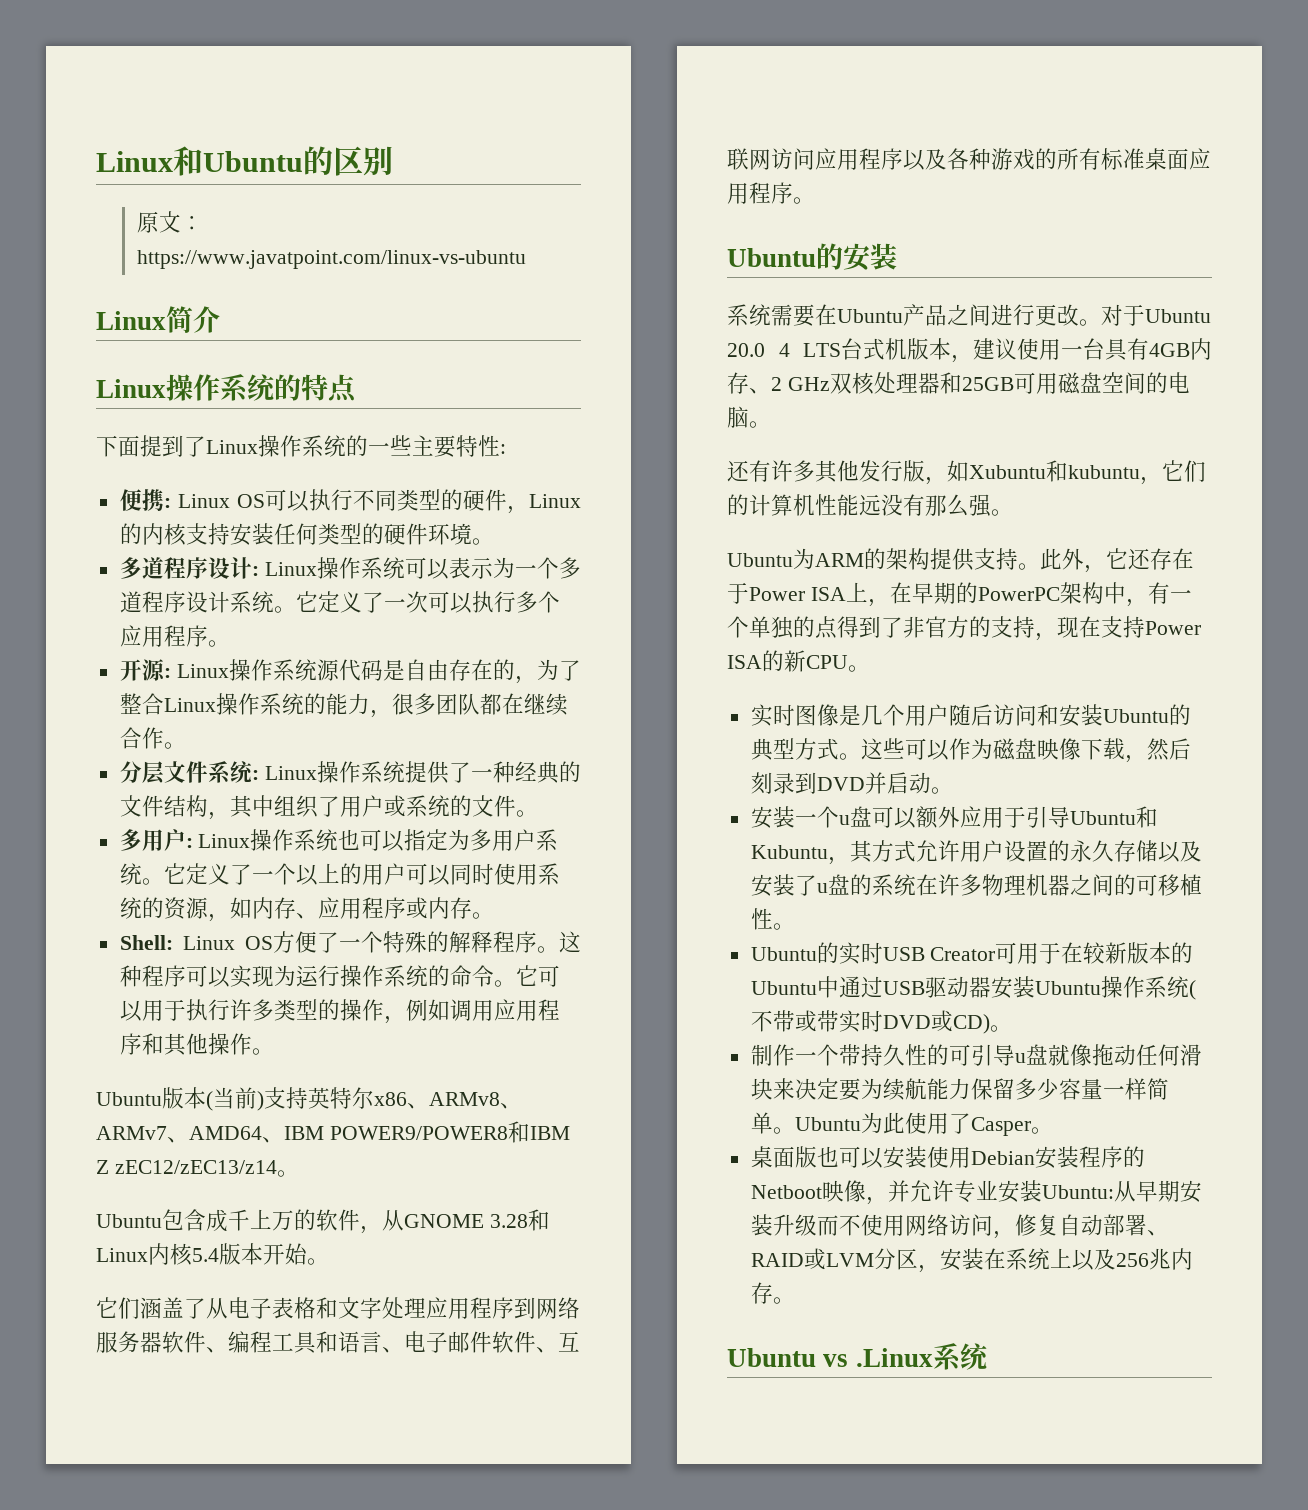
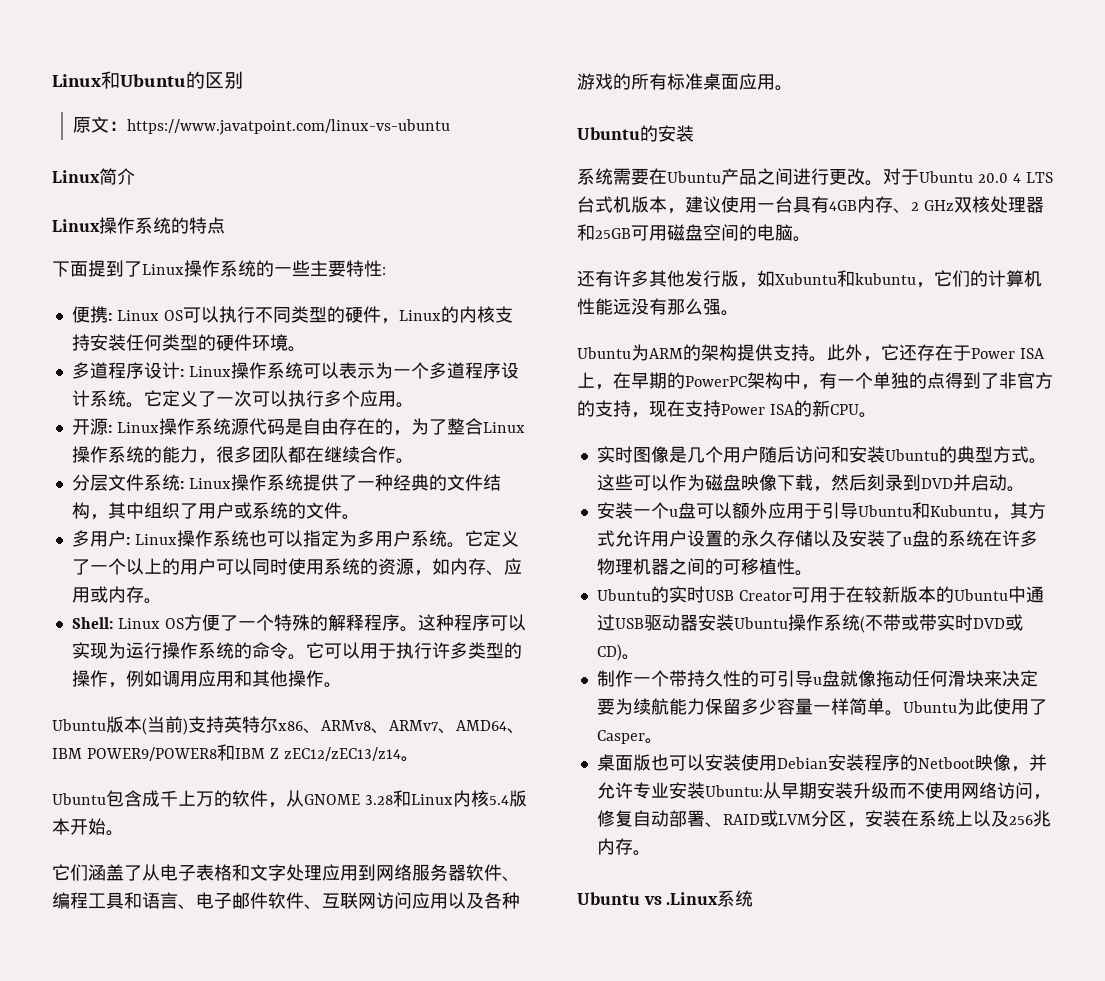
- 它定义了一次可以执行多个应用程序。
+ 它定义了一次可以执行多个应用。
- 它定义了一个以上的用户可以同时使用系统的资源，如内存、应用程序或内存。
+ 它定义了一个以上的用户可以同时使用系统的资源，如内存、应用或内存。
- 它可以用于执行许多类型的操作，例如调用应用程序和其他操作。
+ 它可以用于执行许多类型的操作，例如调用应用和其他操作。
- 它们涵盖了从电子表格和文字处理应用程序到网络服务器软件、编程工具和语言、电子邮件软件、互联网访问应用程序以及各种游戏的所有标准桌面应用程序。
+ 它们涵盖了从电子表格和文字处理应用到网络服务器软件、编程工具和语言、电子邮件软件、互联网访问应用以及各种游戏的所有标准桌面应用。

